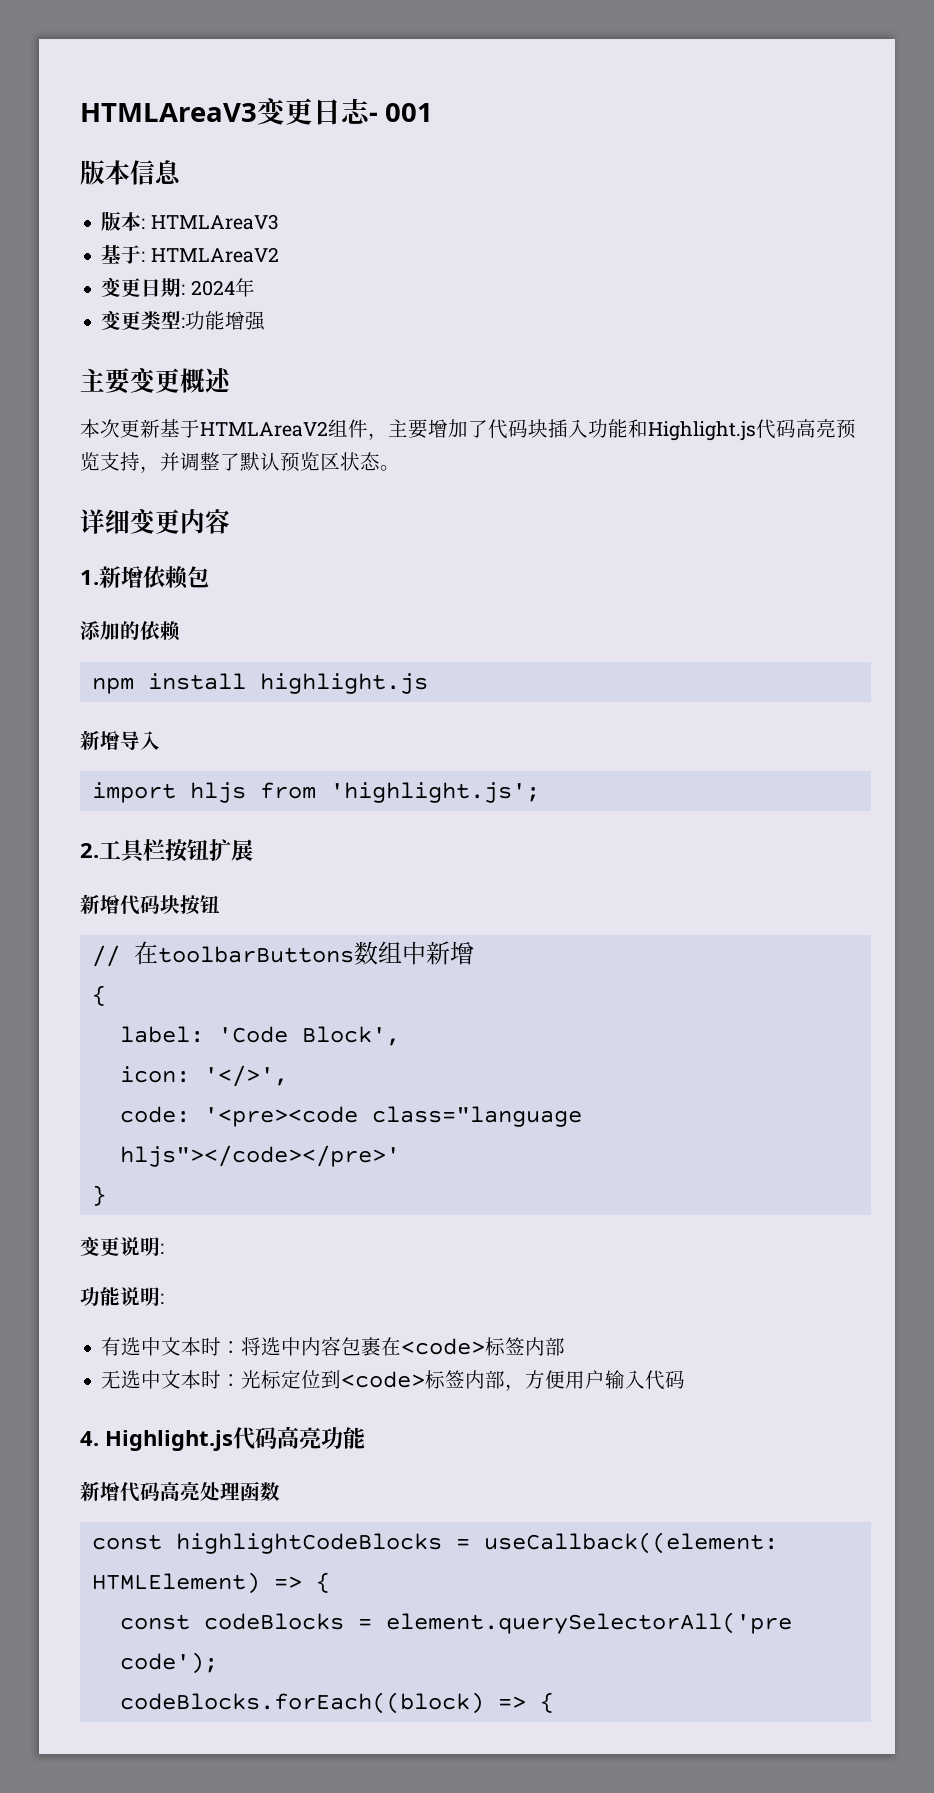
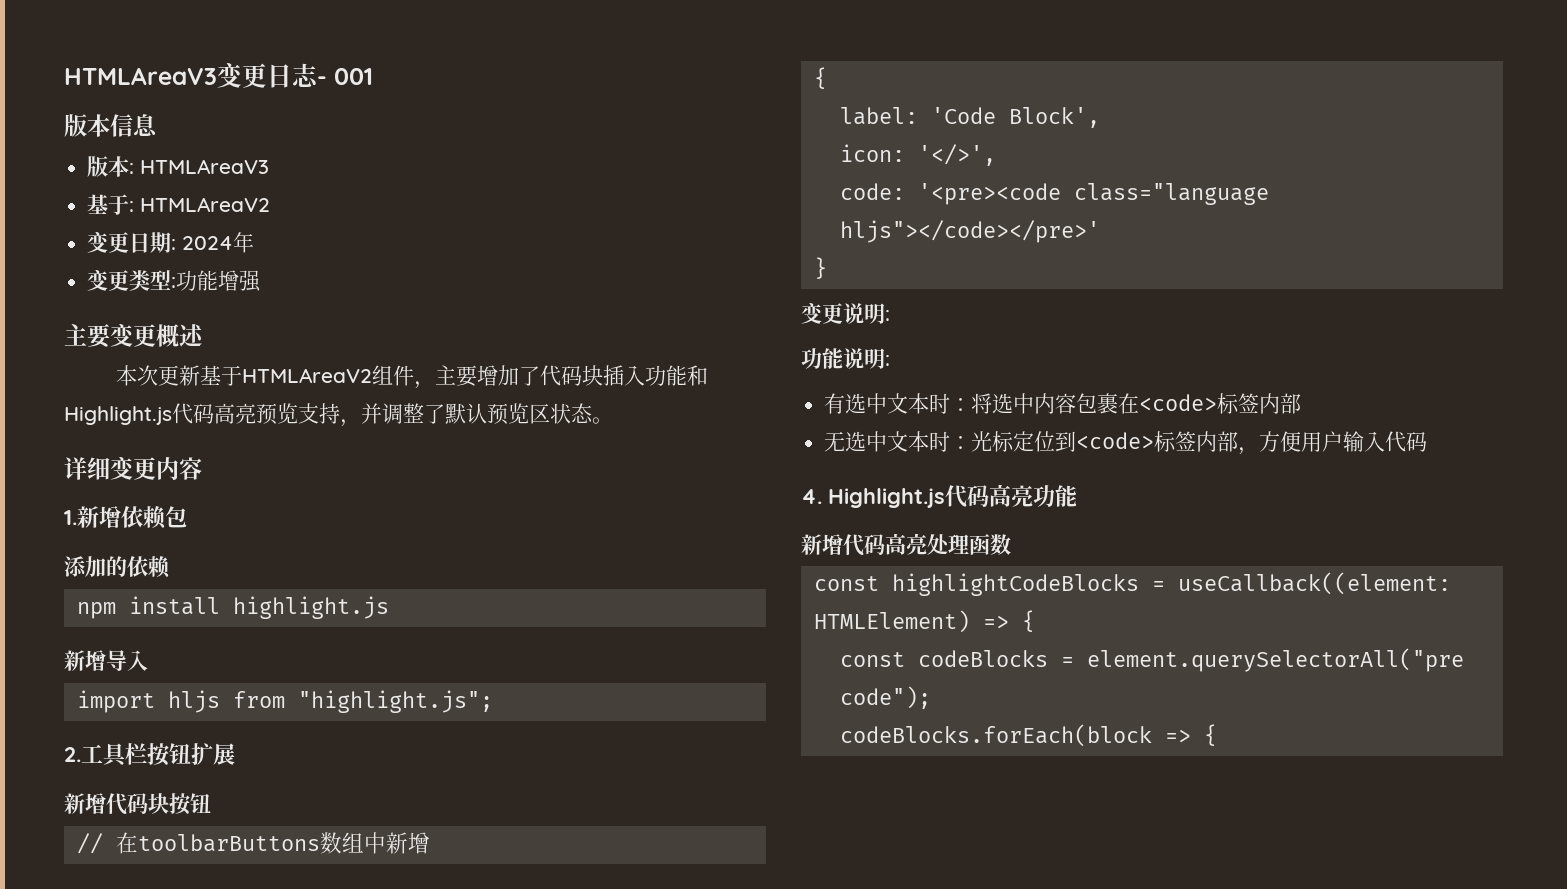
- import hljs from 'highlight.js';
+ import hljs from "highlight.js";
- const codeBlocks = element.querySelectorAll('pre code');
- codeBlocks.forEach((block) => {
+ const codeBlocks = element.querySelectorAll("pre code");
+ codeBlocks.forEach(block => {

